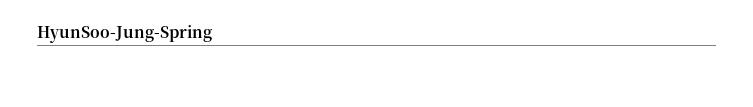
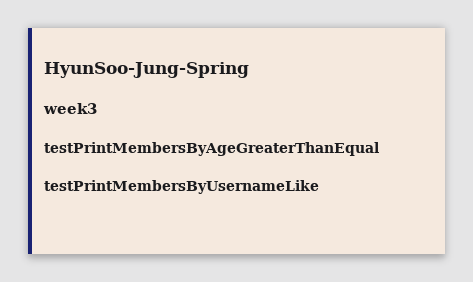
+ week3
+ testPrintMembersByAgeGreaterThanEqual
+ testPrintMembersByUsernameLike

